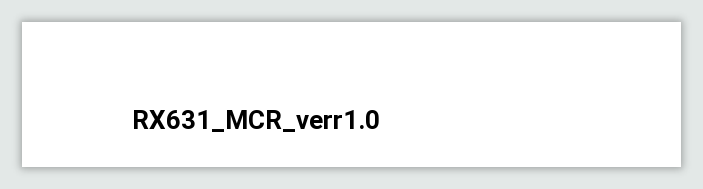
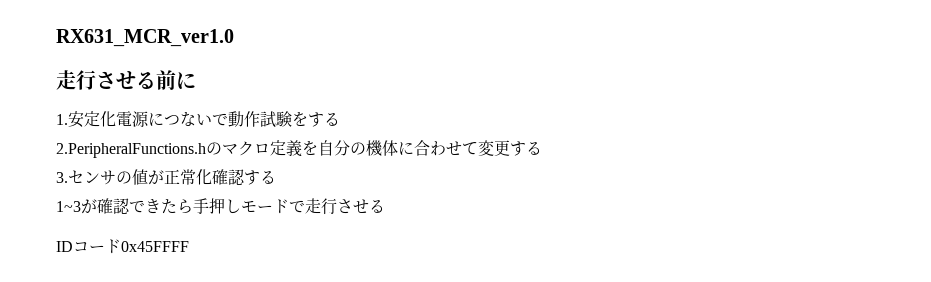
- RX631_MCR_verr1.0
+ RX631_MCR_ver1.0
+ 走行させる前に
+ 1.安定化電源につないで動作試験をする
+ 2.PeripheralFunctions.hのマクロ定義を自分の機体に合わせて変更する
+ 3.センサの値が正常化確認する
+ 1~3が確認できたら手押しモードで走行させる
+ IDコード0x45FFFF

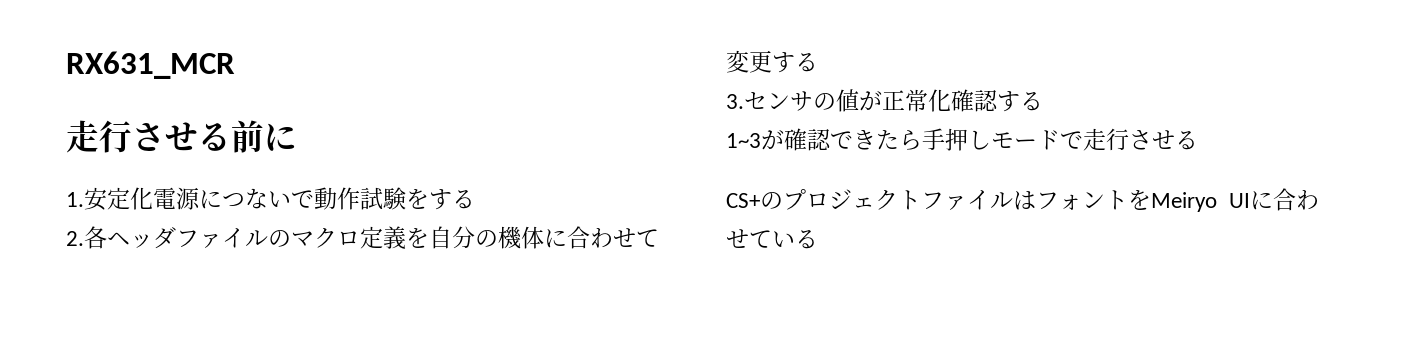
- RX631_MCR_ver1.0
+ RX631_MCR
- 2.PeripheralFunctions.hのマクロ定義を自分の機体に合わせて変更する
+ 2.各ヘッダファイルのマクロ定義を自分の機体に合わせて変更する
- IDコード0x45FFFF
+ CS+のプロジェクトファイルはフォントをMeiryo UIに合わせている

